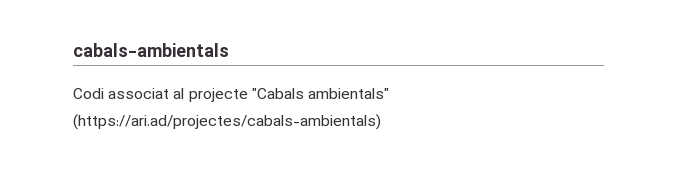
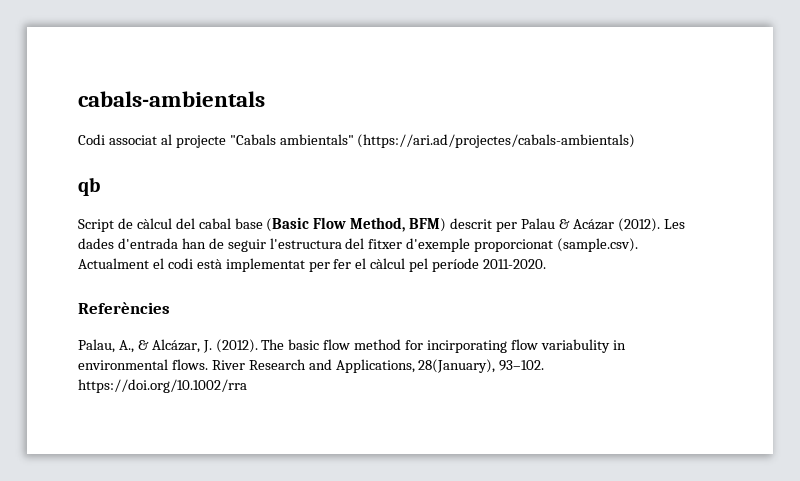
+ qb
+ Script de càlcul del cabal base (Basic Flow Method, BFM) descrit per Palau & Acázar (2012). Les dades d'entrada han de seguir l'estructura del fitxer d'exemple proporcionat (sample.csv). Actualment el codi està implementat per fer el càlcul pel període 2011-2020.
+ Referències
+ Palau, A., & Alcázar, J. (2012). The basic flow method for incirporating flow variabulity in environmental flows. River Research and Applications, 28(January), 93–102. https://doi.org/10.1002/rra

